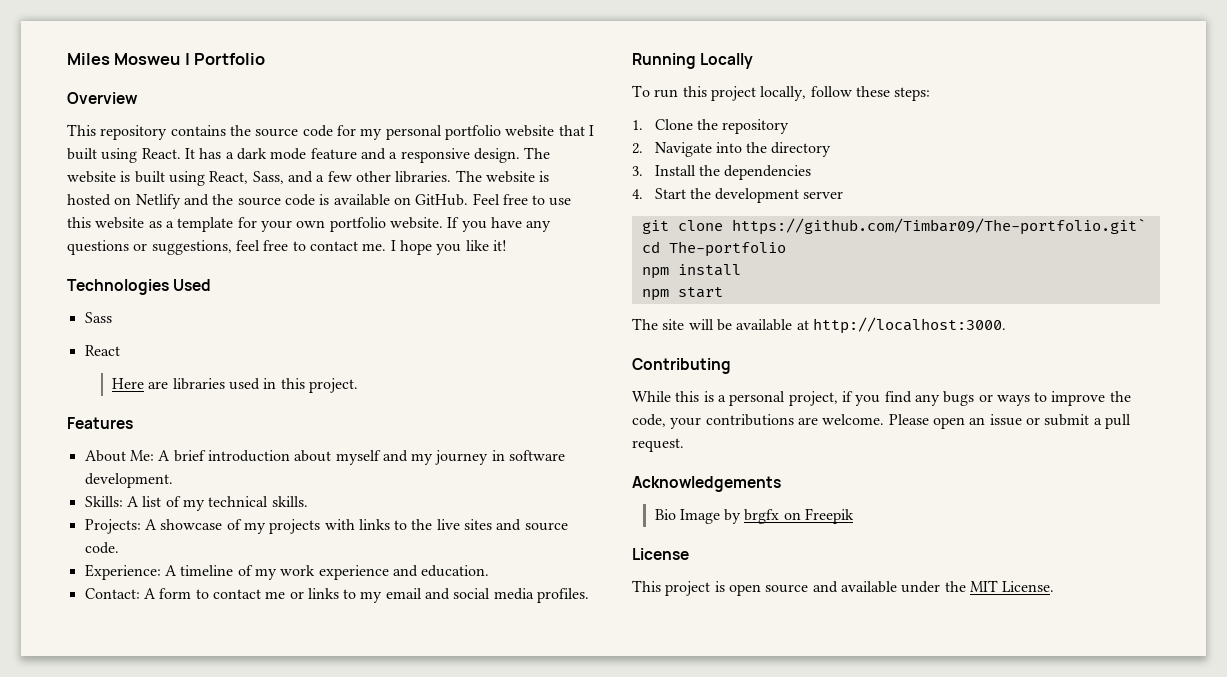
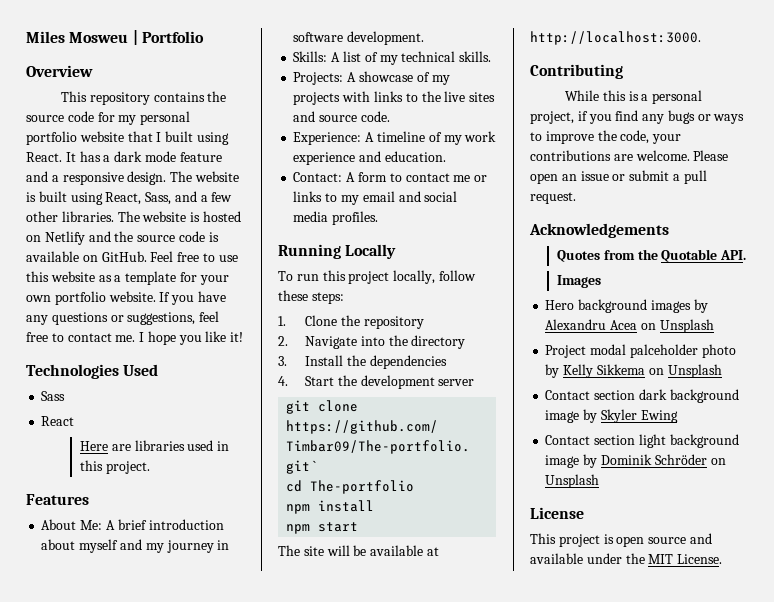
- Bio Image by brgfx on Freepik
+ Quotes from the Quotable API.
+ Images
+ Hero background images by Alexandru Acea on Unsplash
+ Project modal palceholder photo by Kelly Sikkema on Unsplash
+ Contact section dark background image by Skyler Ewing
+ Contact section light background image by Dominik Schröder on Unsplash

